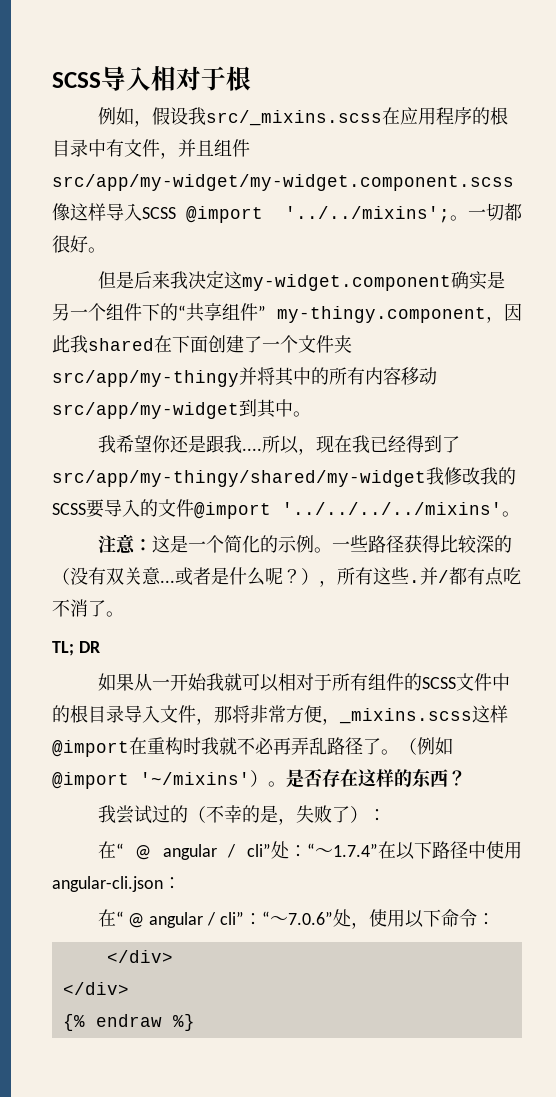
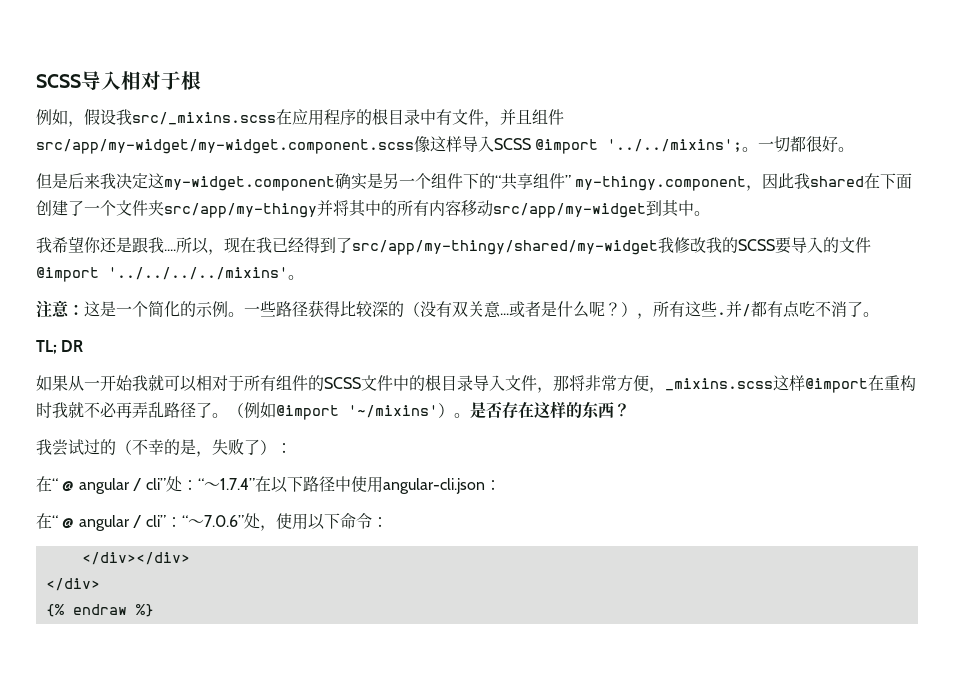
  在“ @ angular / cli”：“〜7.0.6”处，使用以下命令：
- </div>
+ </div></div>

